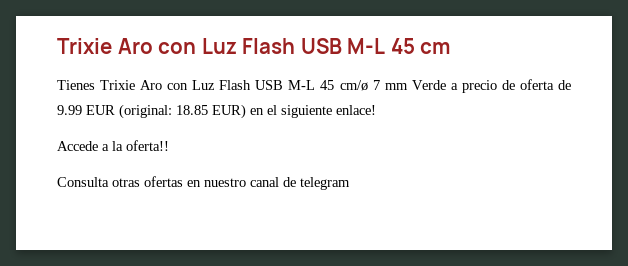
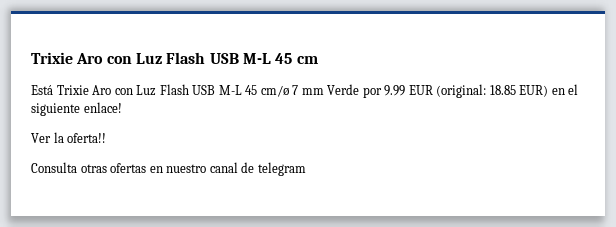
- Tienes Trixie Aro con Luz Flash USB M-L 45 cm/ø 7 mm Verde a precio de oferta de 9.99 EUR (original: 18.85 EUR) en el siguiente enlace!
+ Está Trixie Aro con Luz Flash USB M-L 45 cm/ø 7 mm Verde por 9.99 EUR (original: 18.85 EUR) en el siguiente enlace!
- Accede a la oferta!!
+ Ver la oferta!!

